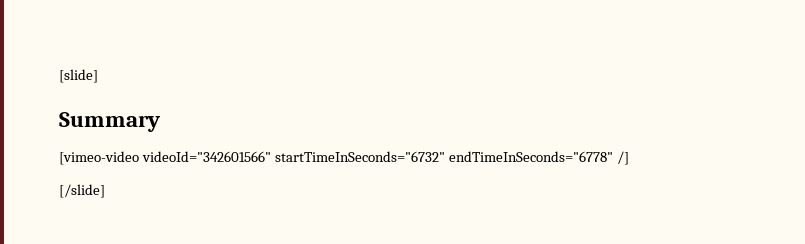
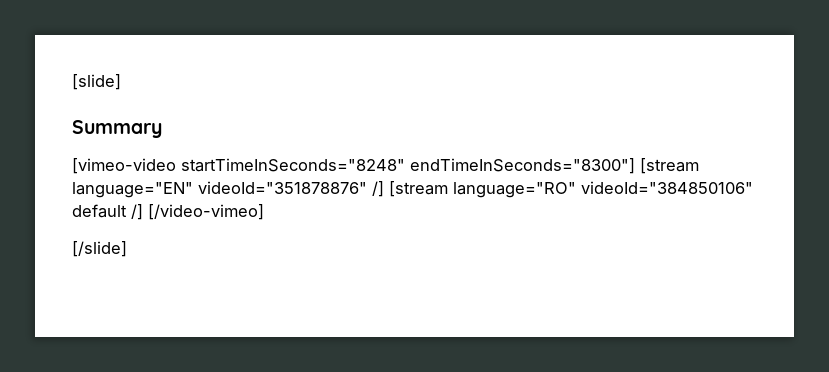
- [vimeo-video videoId="342601566" startTimeInSeconds="6732" endTimeInSeconds="6778" /]
+ [vimeo-video startTimeInSeconds="8248" endTimeInSeconds="8300"] [stream language="EN" videoId="351878876" /] [stream language="RO" videoId="384850106" default /] [/video-vimeo]

